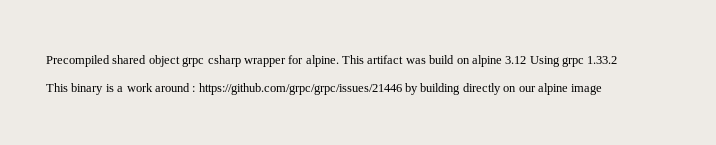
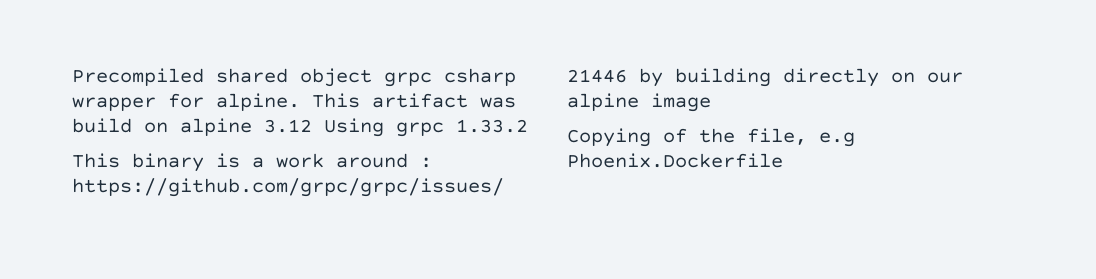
+ Copying of the file, e.g Phoenix.Dockerfile

